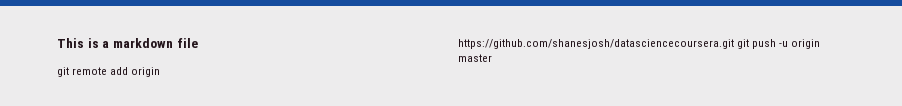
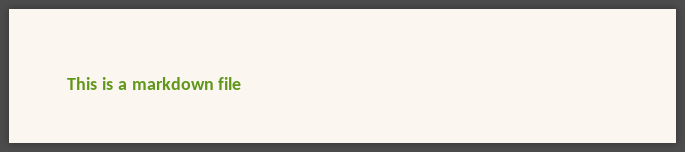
- git remote add origin https://github.com/shanesjosh/datasciencecoursera.git git push -u origin master

